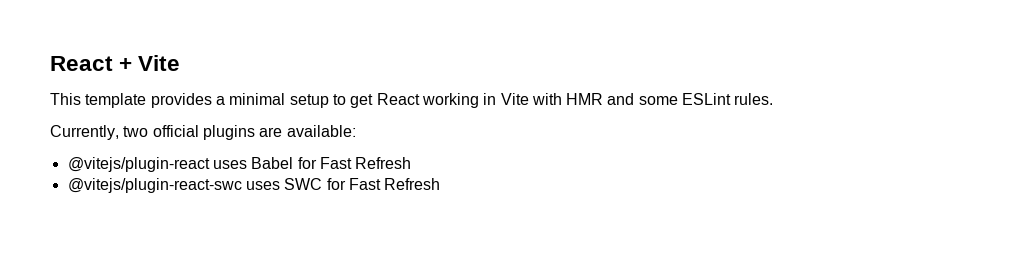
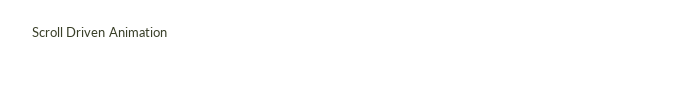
- React + Vite
- This template provides a minimal setup to get React working in Vite with HMR and some ESLint rules.
- Currently, two official plugins are available:
- @vitejs/plugin-react uses Babel for Fast Refresh
- @vitejs/plugin-react-swc uses SWC for Fast Refresh
+ Scroll Driven Animation

